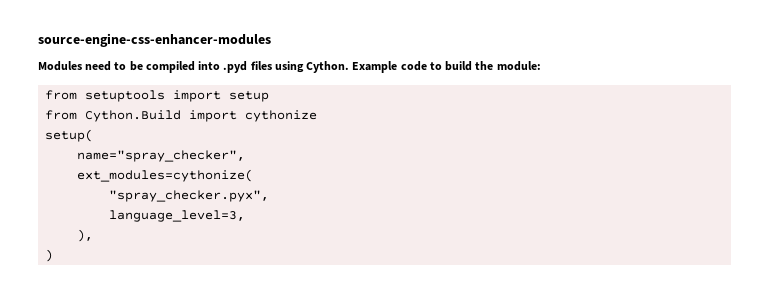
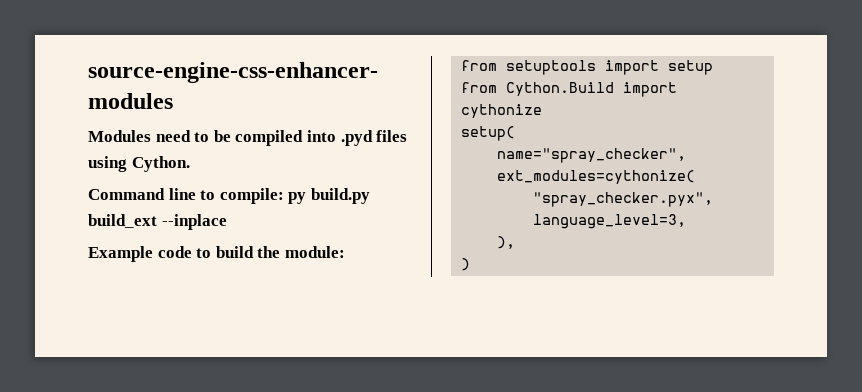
- Modules need to be compiled into .pyd files using Cython. Example code to build the module:
+ Modules need to be compiled into .pyd files using Cython.
+ Command line to compile: py build.py build_ext --inplace
+ Example code to build the module:

